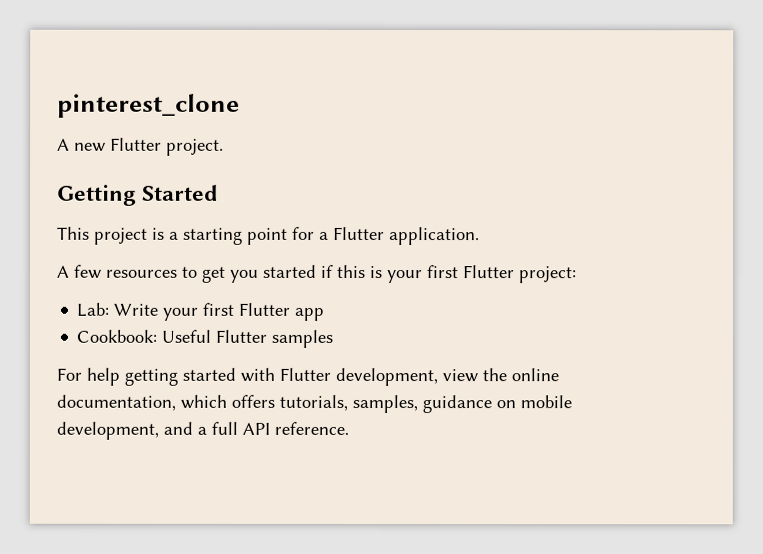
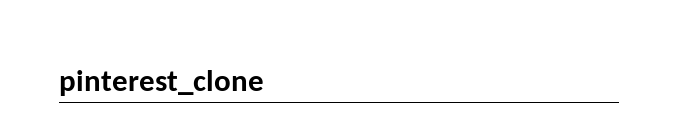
- A new Flutter project.
- Getting Started
- This project is a starting point for a Flutter application.
- A few resources to get you started if this is your first Flutter project:
- Lab: Write your first Flutter app
- Cookbook: Useful Flutter samples
- For help getting started with Flutter development, view the online documentation, which offers tutorials, samples, guidance on mobile development, and a full API reference.

